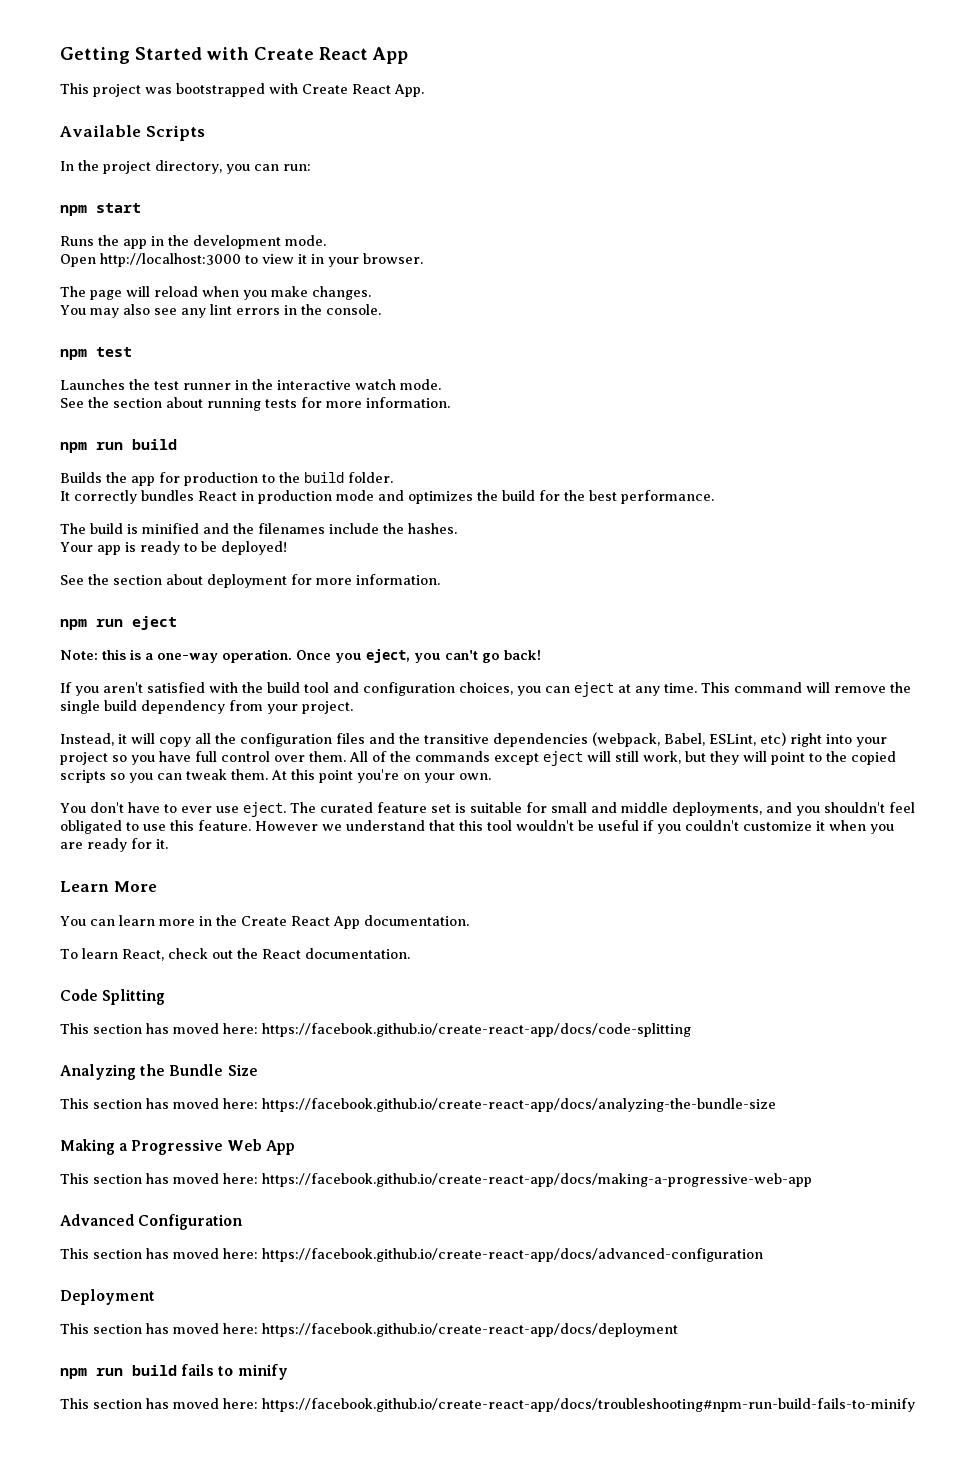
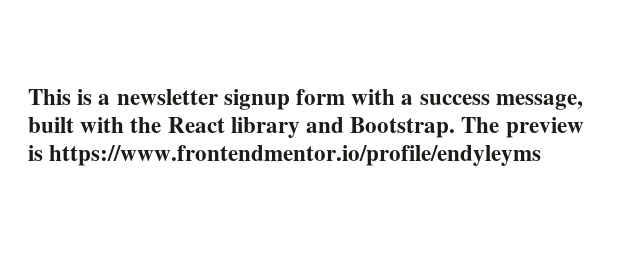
- Getting Started with Create React App
- This project was bootstrapped with Create React App.
- Available Scripts
- In the project directory, you can run:
- npm start
- Runs the app in the development mode.
- Open http://localhost:3000 to view it in your browser.
- The page will reload when you make changes.
- You may also see any lint errors in the console.
- npm test
- Launches the test runner in the interactive watch mode.
- See the section about running tests for more information.
- npm run build
- Builds the app for production to the build folder.
- It correctly bundles React in production mode and optimizes the build for the best performance.
- The build is minified and the filenames include the hashes.
- Your app is ready to be deployed!
- See the section about deployment for more information.
- npm run eject
- Note: this is a one-way operation. Once you eject, you can't go back!
- If you aren't satisfied with the build tool and configuration choices, you can eject at any time. This command will remove the single build dependency from your project.
- Instead, it will copy all the configuration files and the transitive dependencies (webpack, Babel, ESLint, etc) right into your project so you have full control over them. All of the commands except eject will still work, but they will point to the copied scripts so you can tweak them. At this point you're on your own.
- You don't have to ever use eject. The curated feature set is suitable for small and middle deployments, and you shouldn't feel obligated to use this feature. However we understand that this tool wouldn't be useful if you couldn't customize it when you are ready for it.
- Learn More
- You can learn more in the Create React App documentation.
- To learn React, check out the React documentation.
- Code Splitting
- This section has moved here: https://facebook.github.io/create-react-app/docs/code-splitting
- Analyzing the Bundle Size
- This section has moved here: https://facebook.github.io/create-react-app/docs/analyzing-the-bundle-size
- Making a Progressive Web App
- This section has moved here: https://facebook.github.io/create-react-app/docs/making-a-progressive-web-app
- Advanced Configuration
- This section has moved here: https://facebook.github.io/create-react-app/docs/advanced-configuration
- Deployment
- This section has moved here: https://facebook.github.io/create-react-app/docs/deployment
- npm run build fails to minify
- This section has moved here: https://facebook.github.io/create-react-app/docs/troubleshooting#npm-run-build-fails-to-minify
+ This is a newsletter signup form with a success message, built with the React library and Bootstrap. The preview is https://www.frontendmentor.io/profile/endyleyms

